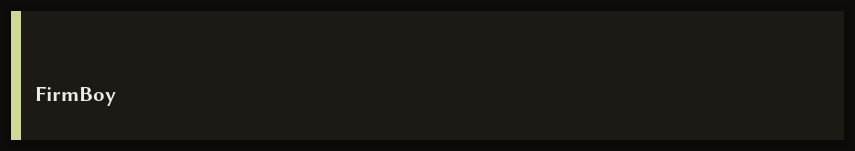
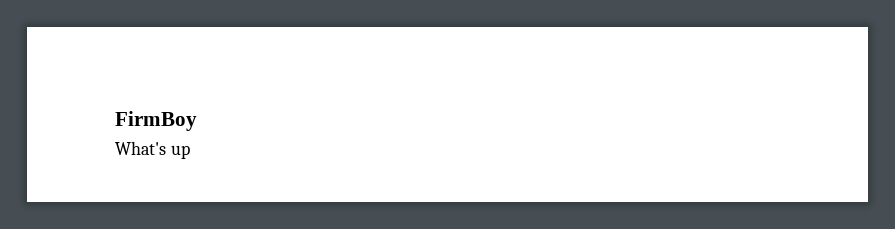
+ What's up

